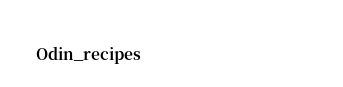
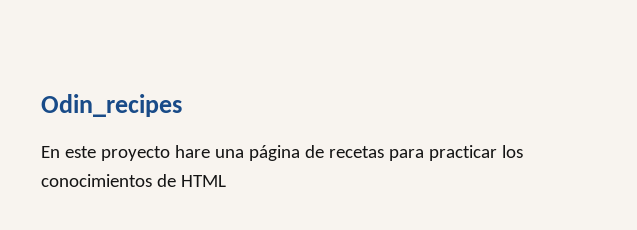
+ En este proyecto hare una página de recetas para practicar los conocimientos de HTML

